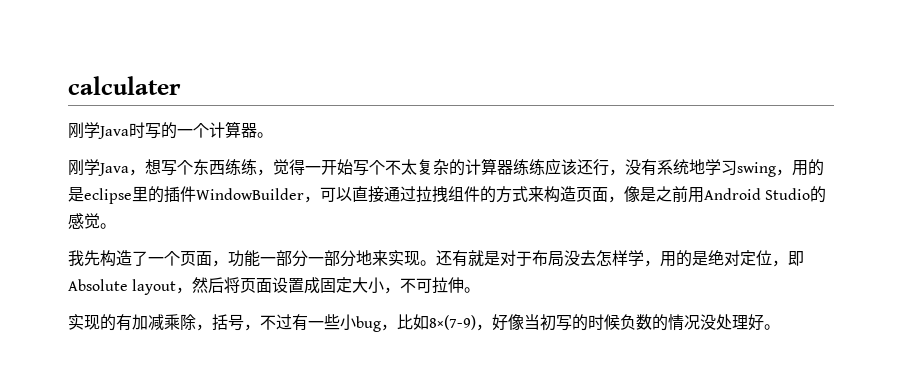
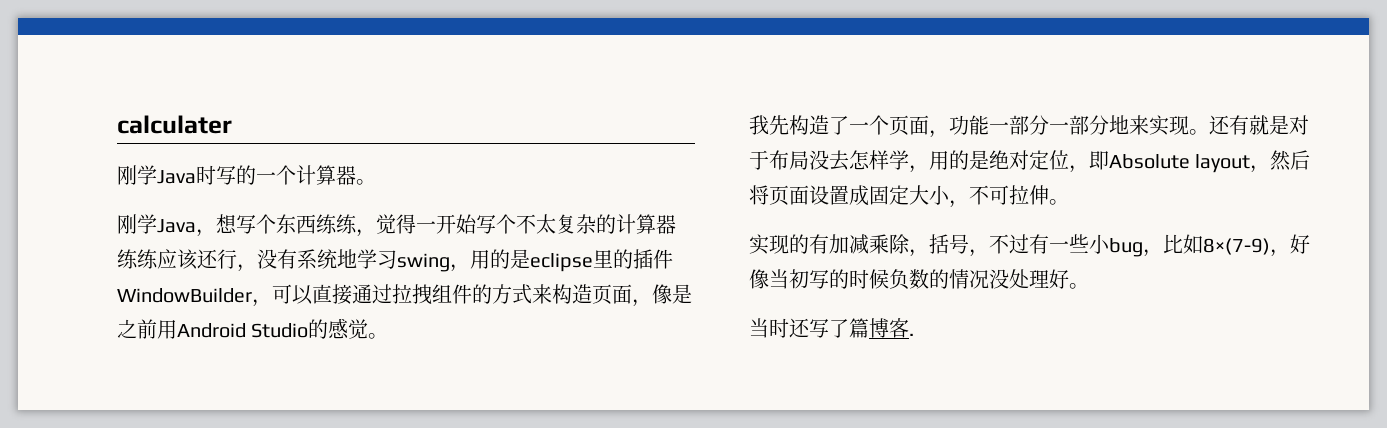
+ 当时还写了篇博客.

